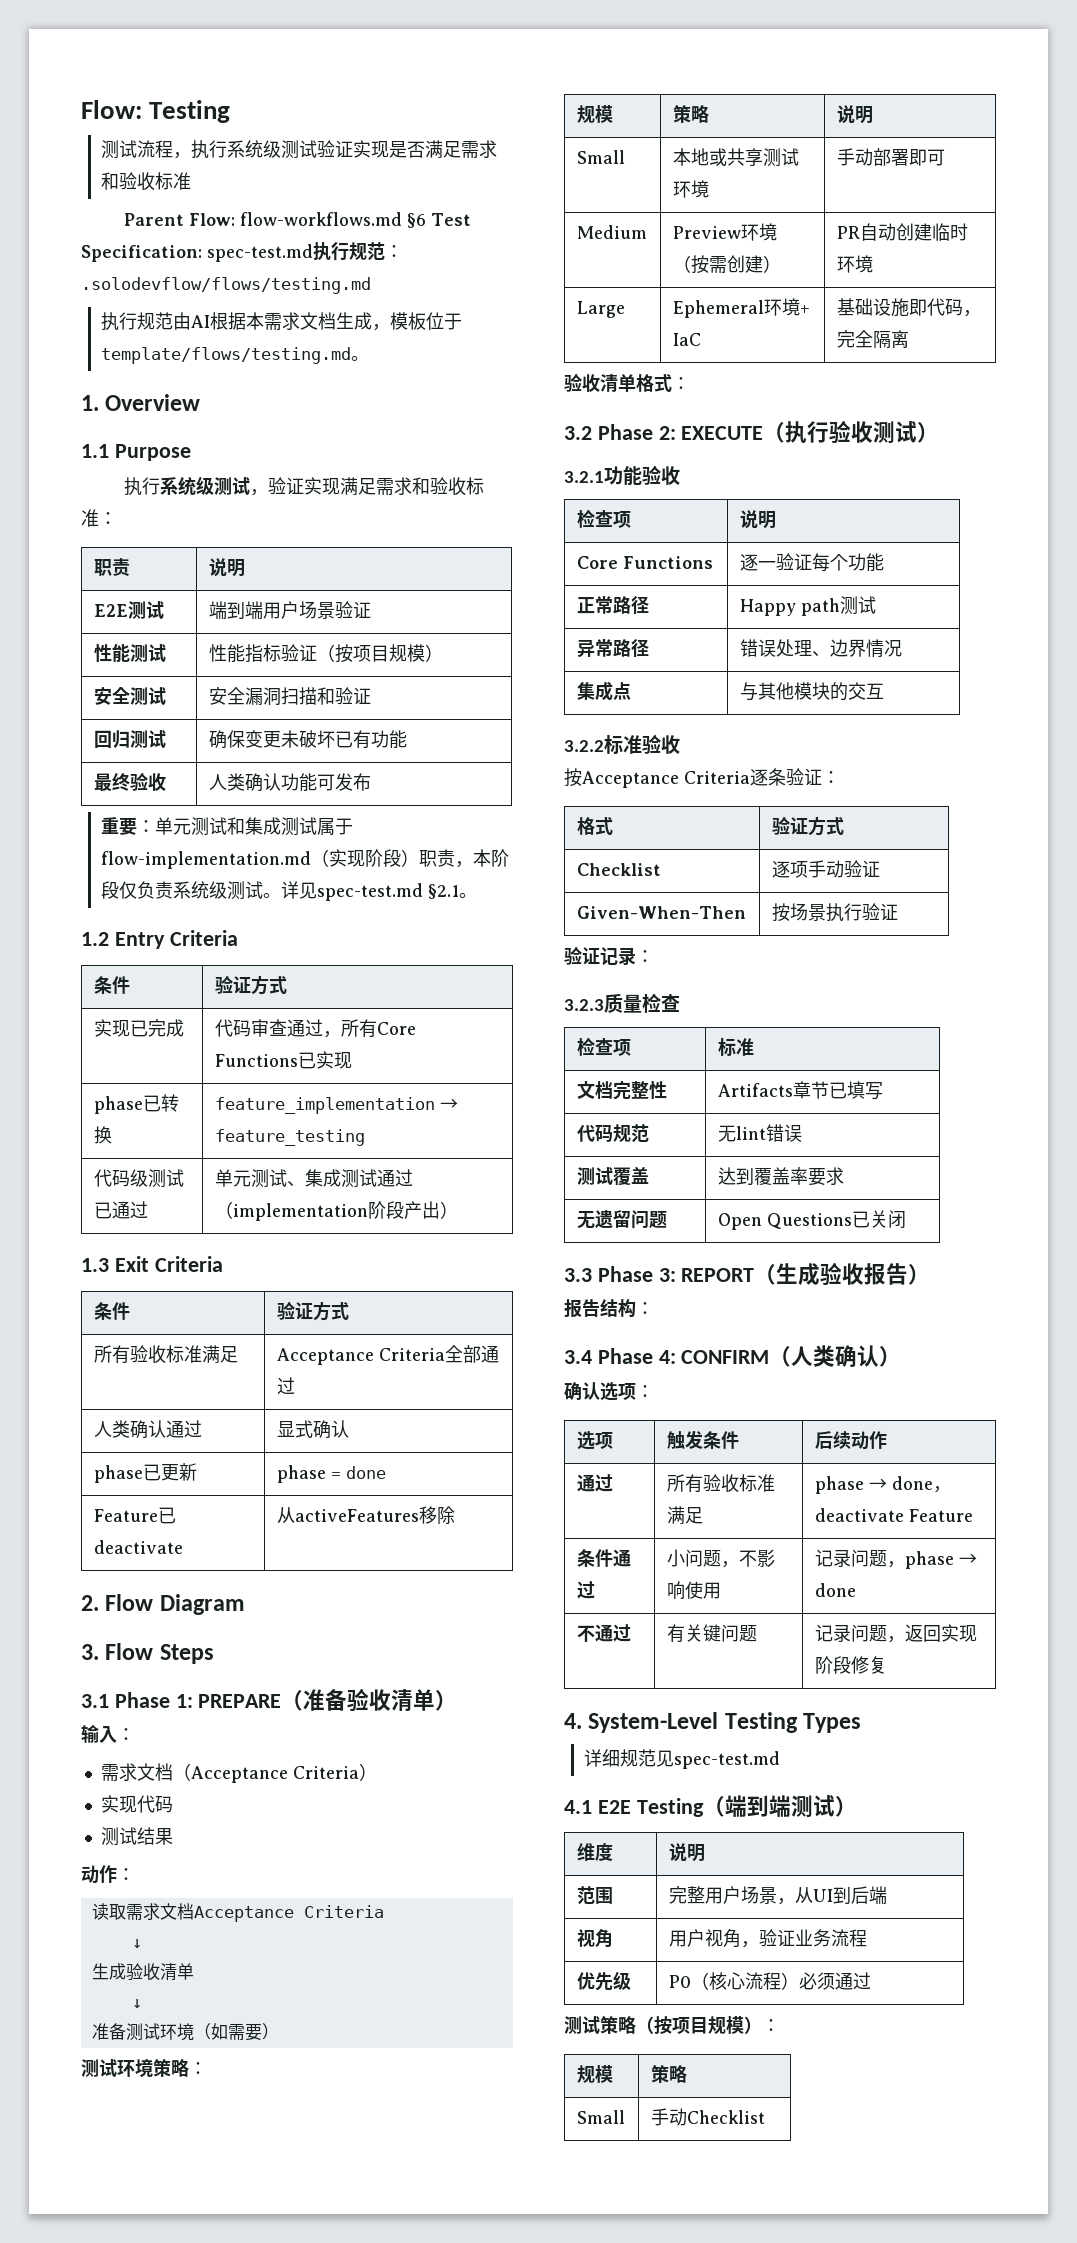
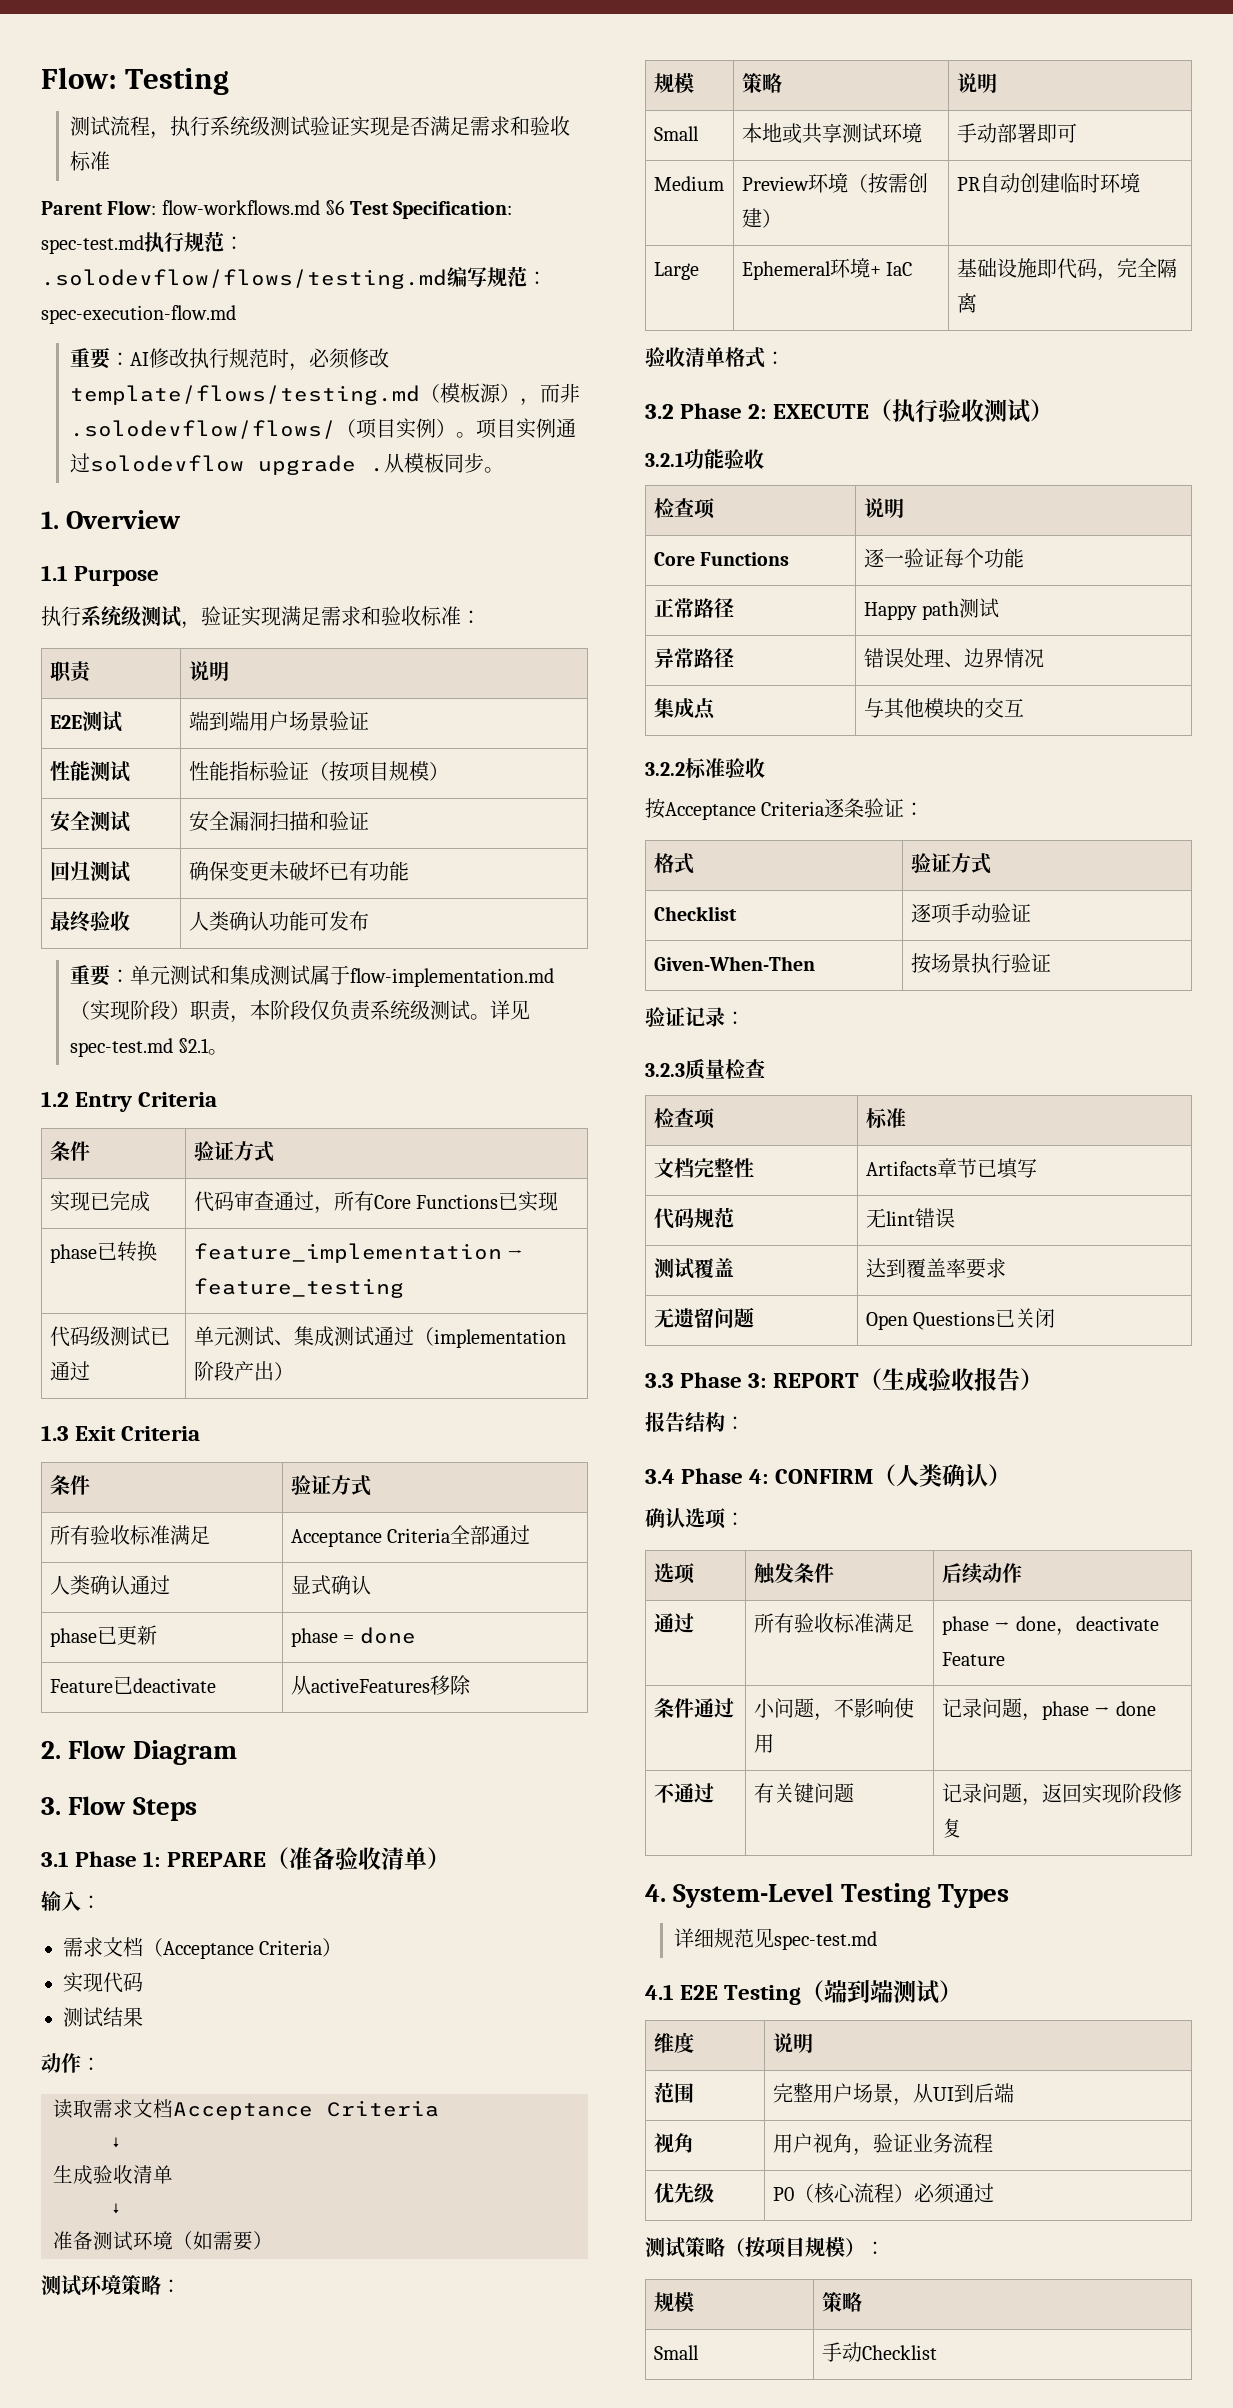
- Parent Flow: flow-workflows.md §6 Test Specification: spec-test.md执行规范：.solodevflow/flows/testing.md
- 执行规范由AI根据本需求文档生成，模板位于template/flows/testing.md。
+ Parent Flow: flow-workflows.md §6 Test Specification: spec-test.md执行规范：.solodevflow/flows/testing.md编写规范：spec-execution-flow.md
+ 重要：AI修改执行规范时，必须修改template/flows/testing.md（模板源），而非.solodevflow/flows/（项目实例）。项目实例通过solodevflow upgrade .从模板同步。

